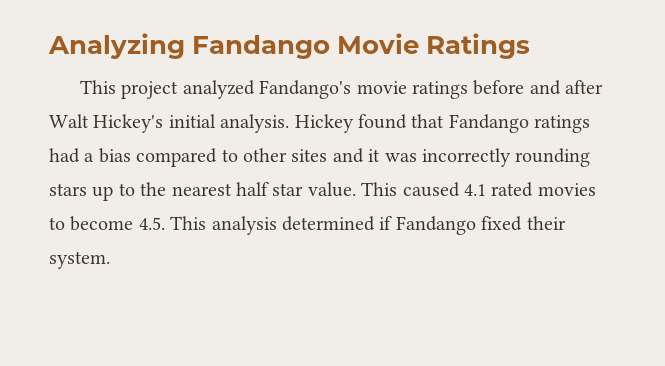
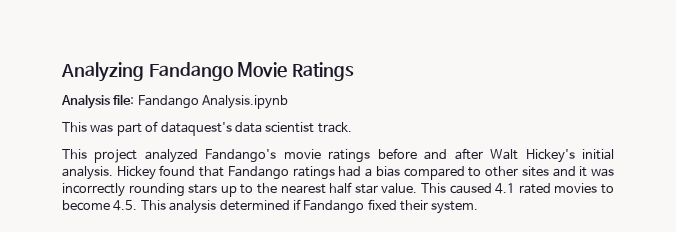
+ Analysis file: Fandango Analysis.ipynb
+ This was part of dataquest's data scientist track.

